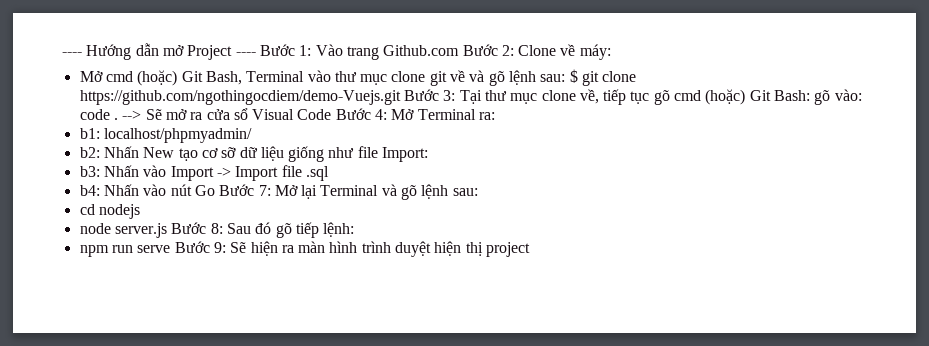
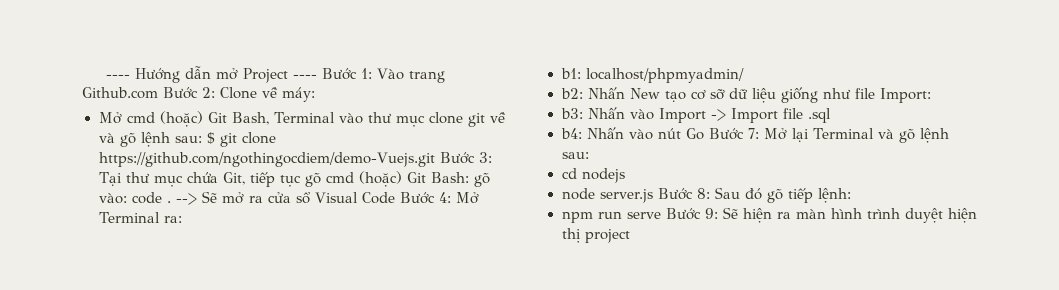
- Mở cmd (hoặc) Git Bash, Terminal vào thư mục clone git về và gõ lệnh sau: $ git clone https://github.com/ngothingocdiem/demo-Vuejs.git Bước 3: Tại thư mục clone về, tiếp tục gõ cmd (hoặc) Git Bash: gõ vào: code .
+ Mở cmd (hoặc) Git Bash, Terminal vào thư mục clone git về và gõ lệnh sau: $ git clone https://github.com/ngothingocdiem/demo-Vuejs.git Bước 3: Tại thư mục chứa Git, tiếp tục gõ cmd (hoặc) Git Bash: gõ vào: code .

